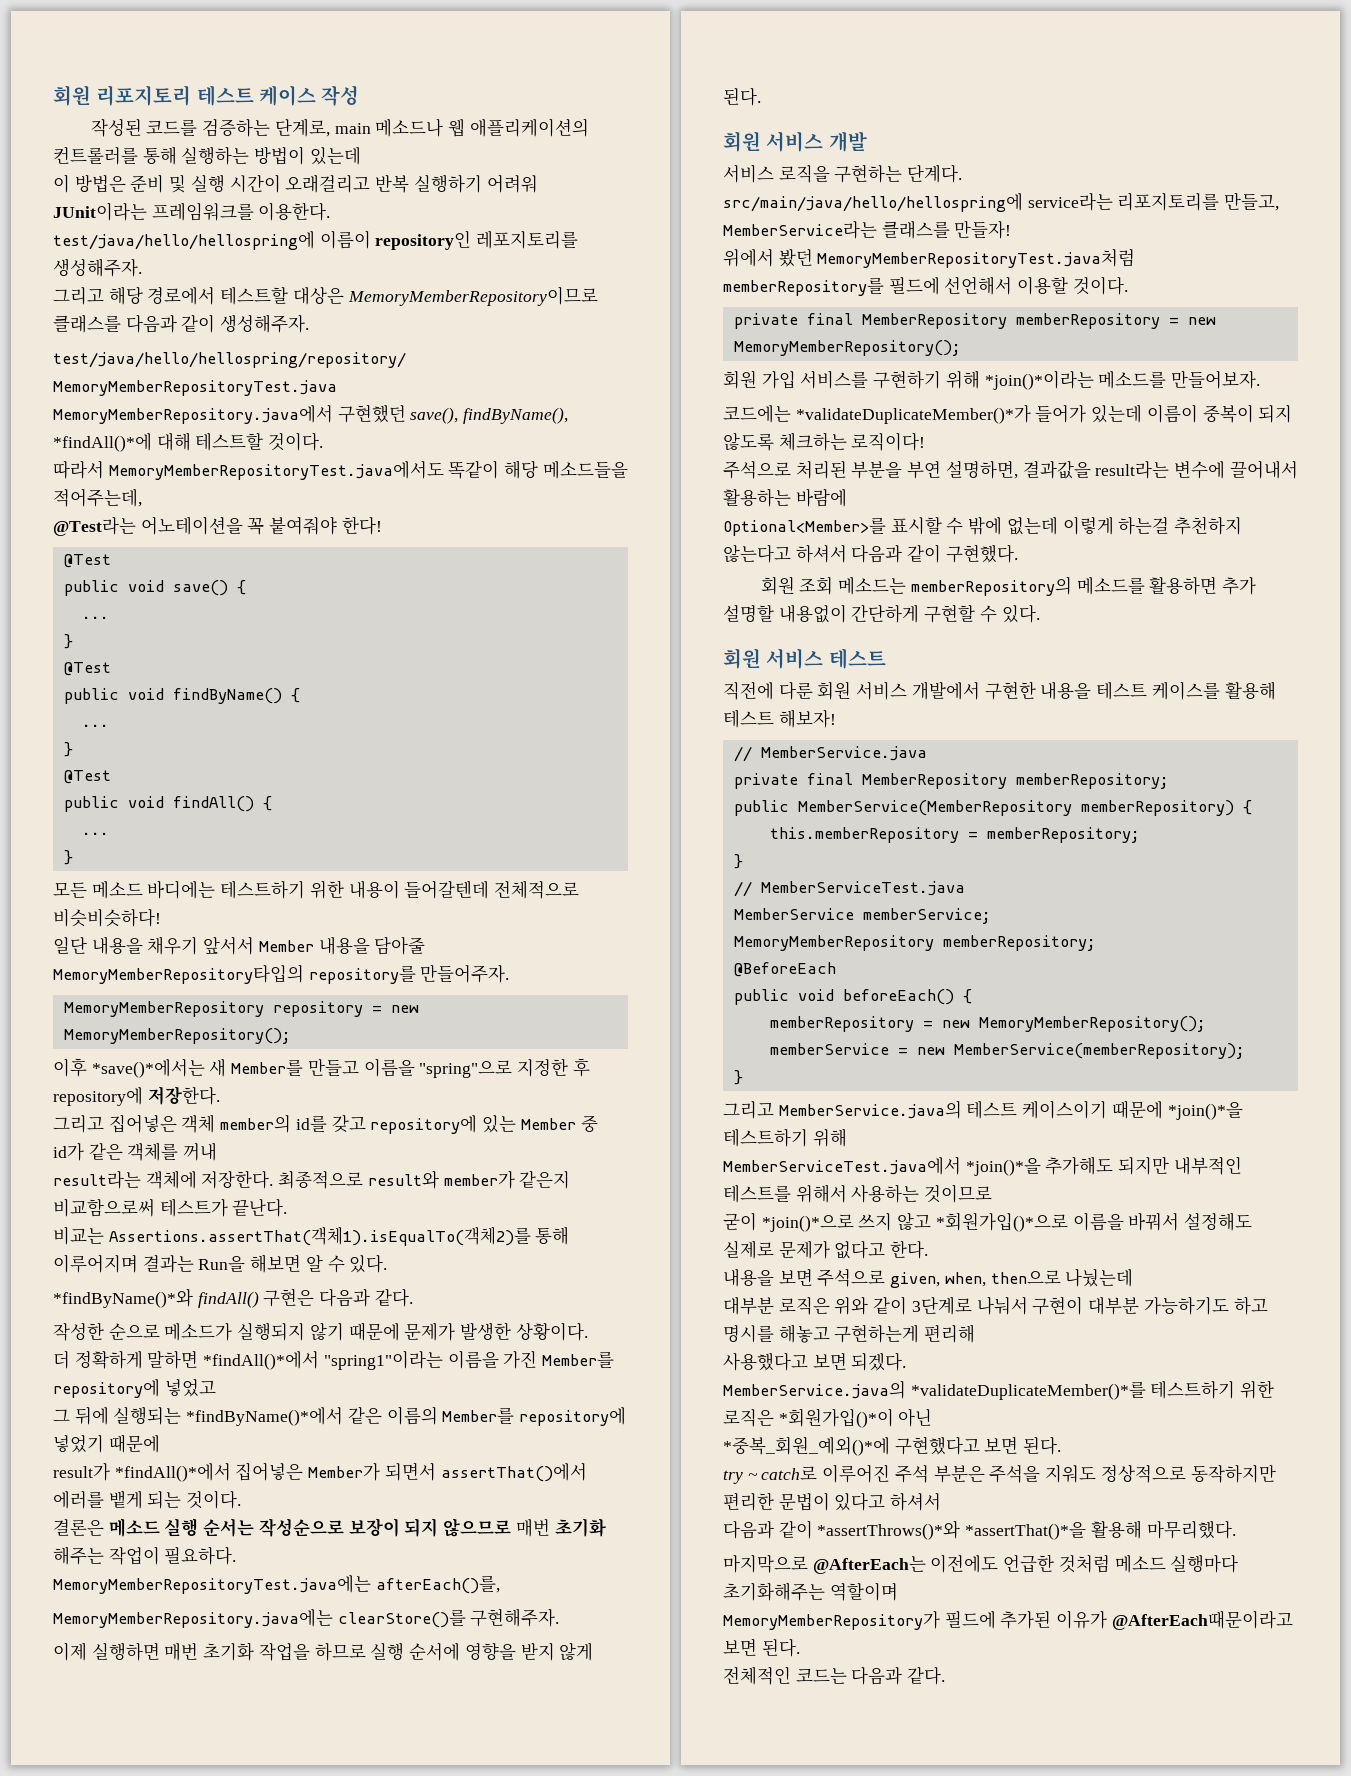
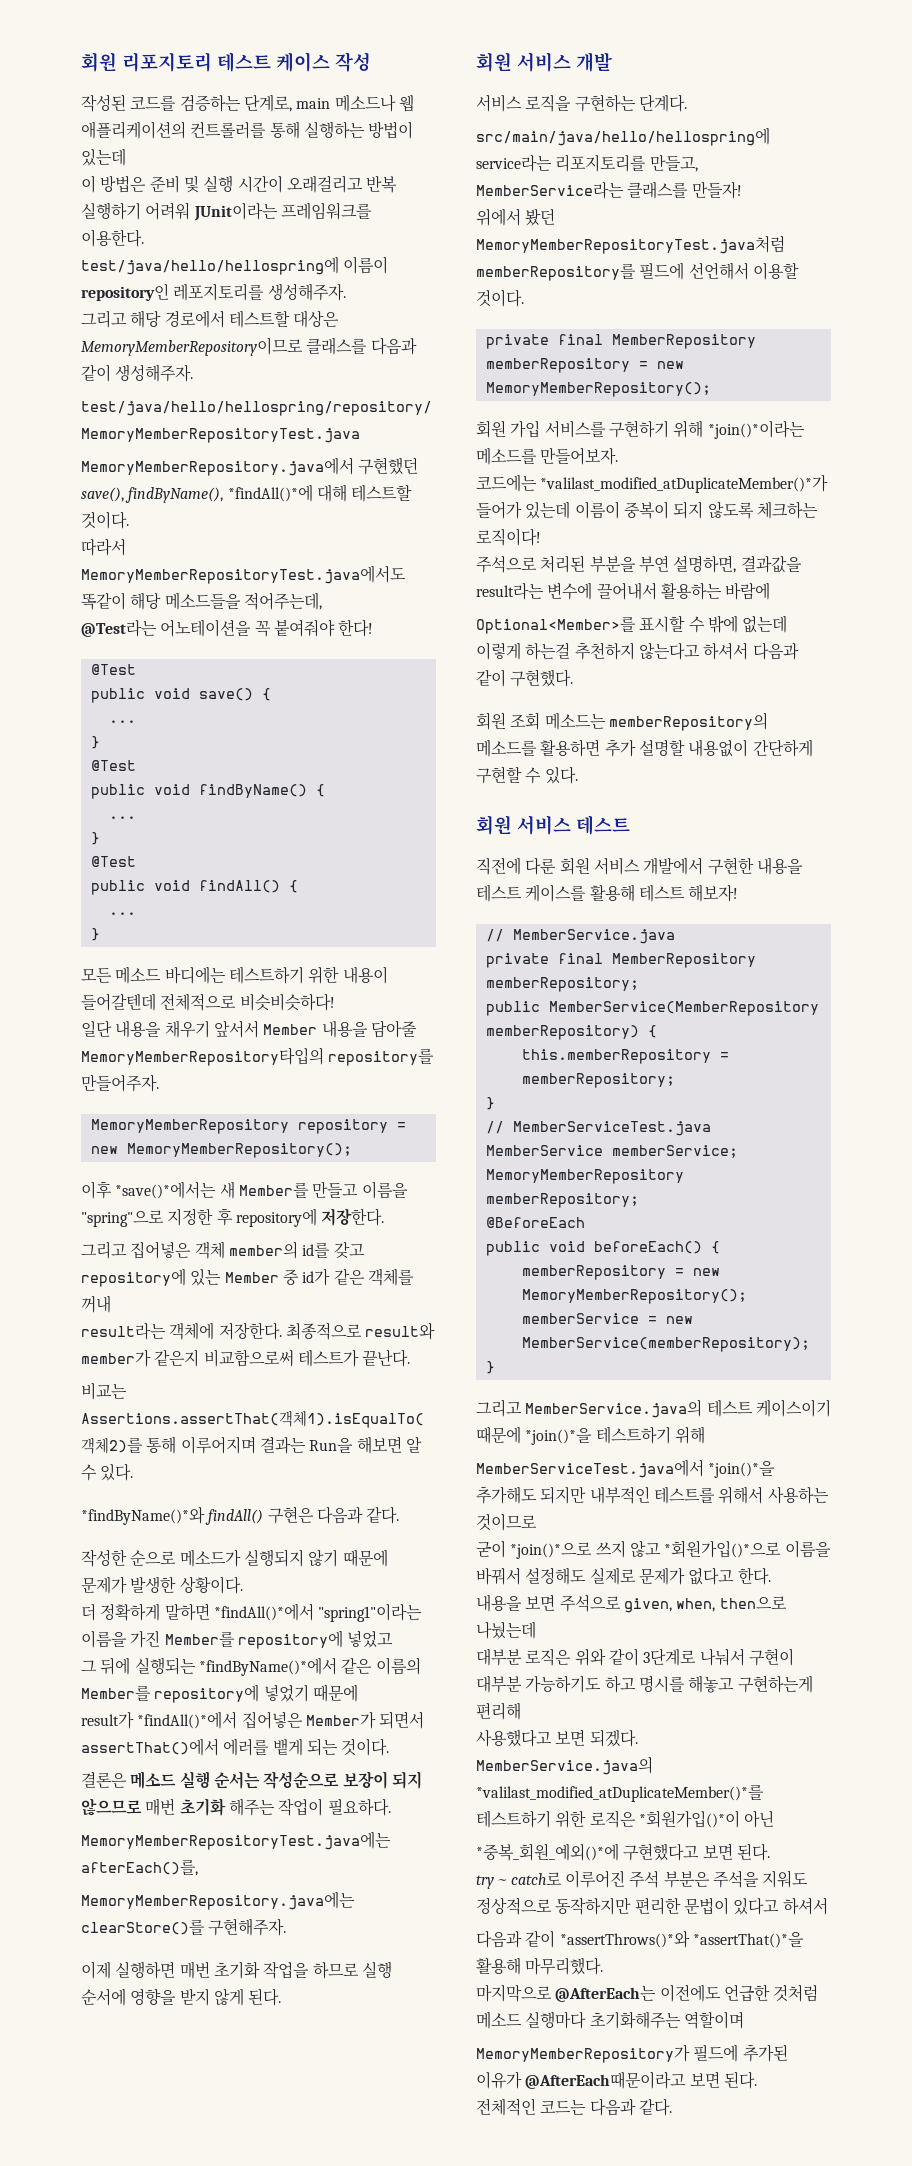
- 코드에는 *validateDuplicateMember()*가 들어가 있는데 이름이 중복이 되지 않도록 체크하는 로직이다!
+ 코드에는 *valilast_modified_atDuplicateMember()*가 들어가 있는데 이름이 중복이 되지 않도록 체크하는 로직이다!
- MemberService.java의 *validateDuplicateMember()*를 테스트하기 위한 로직은 *회원가입()*이 아닌
+ MemberService.java의 *valilast_modified_atDuplicateMember()*를 테스트하기 위한 로직은 *회원가입()*이 아닌

